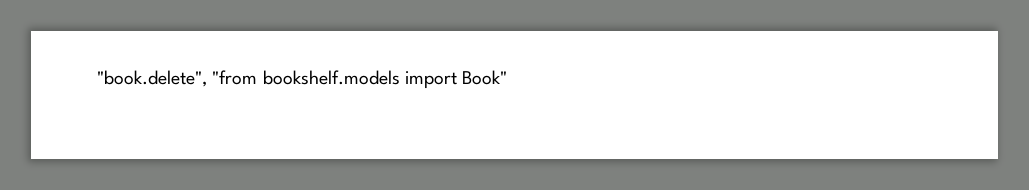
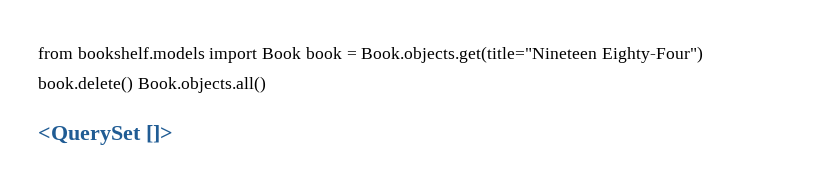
- "book.delete", "from bookshelf.models import Book"
+ from bookshelf.models import Book book = Book.objects.get(title="Nineteen Eighty-Four") book.delete() Book.objects.all()
+ <QuerySet []>

